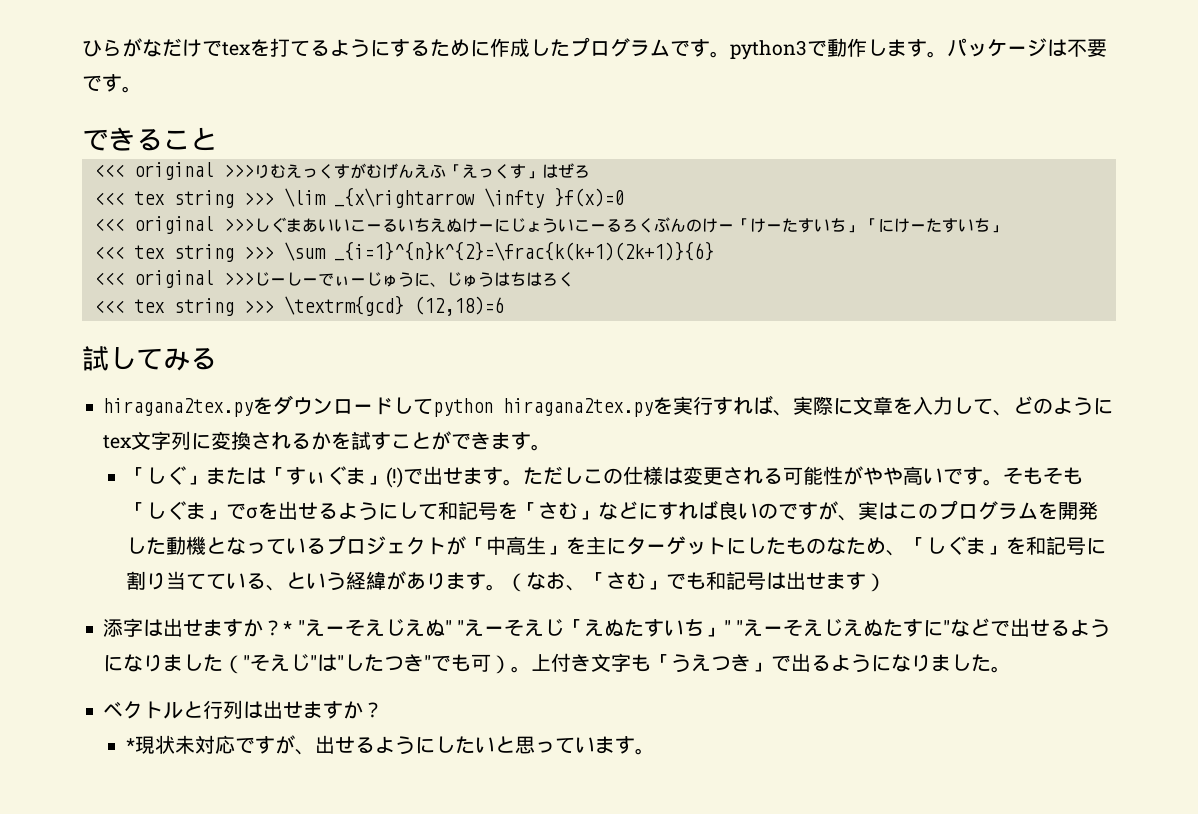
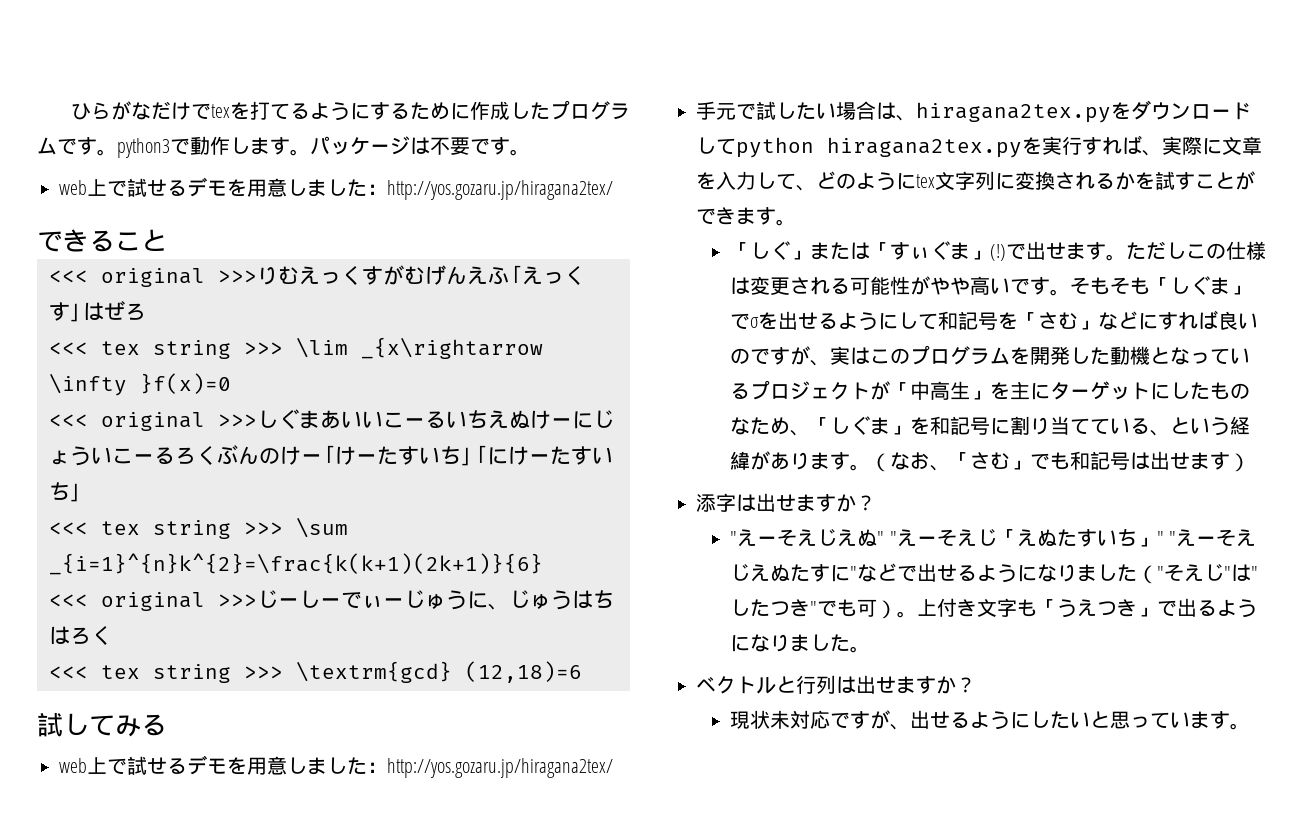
  パッケージは不要です。
+ web上で試せるデモを用意しました：http://yos.gozaru.jp/hiragana2tex/
  試してみる
- hiragana2tex.pyをダウンロードしてpython hiragana2tex.pyを実行すれば、実際に文章を入力して、どのようにtex文字列に変換されるかを試すことができます。
+ web上で試せるデモを用意しました：http://yos.gozaru.jp/hiragana2tex/
+ 手元で試したい場合は、hiragana2tex.pyをダウンロードしてpython hiragana2tex.pyを実行すれば、実際に文章を入力して、どのようにtex文字列に変換されるかを試すことができます。
- 添字は出せますか？* "えーそえじえぬ" "えーそえじ「えぬたすいち」" "えーそえじえぬたすに"などで出せるようになりました（"そえじ"は"したつき"でも可）。
+ 添字は出せますか？
+ "えーそえじえぬ" "えーそえじ「えぬたすいち」" "えーそえじえぬたすに"などで出せるようになりました（"そえじ"は"したつき"でも可）。
- *現状未対応ですが、出せるようにしたいと思っています。
+ 現状未対応ですが、出せるようにしたいと思っています。

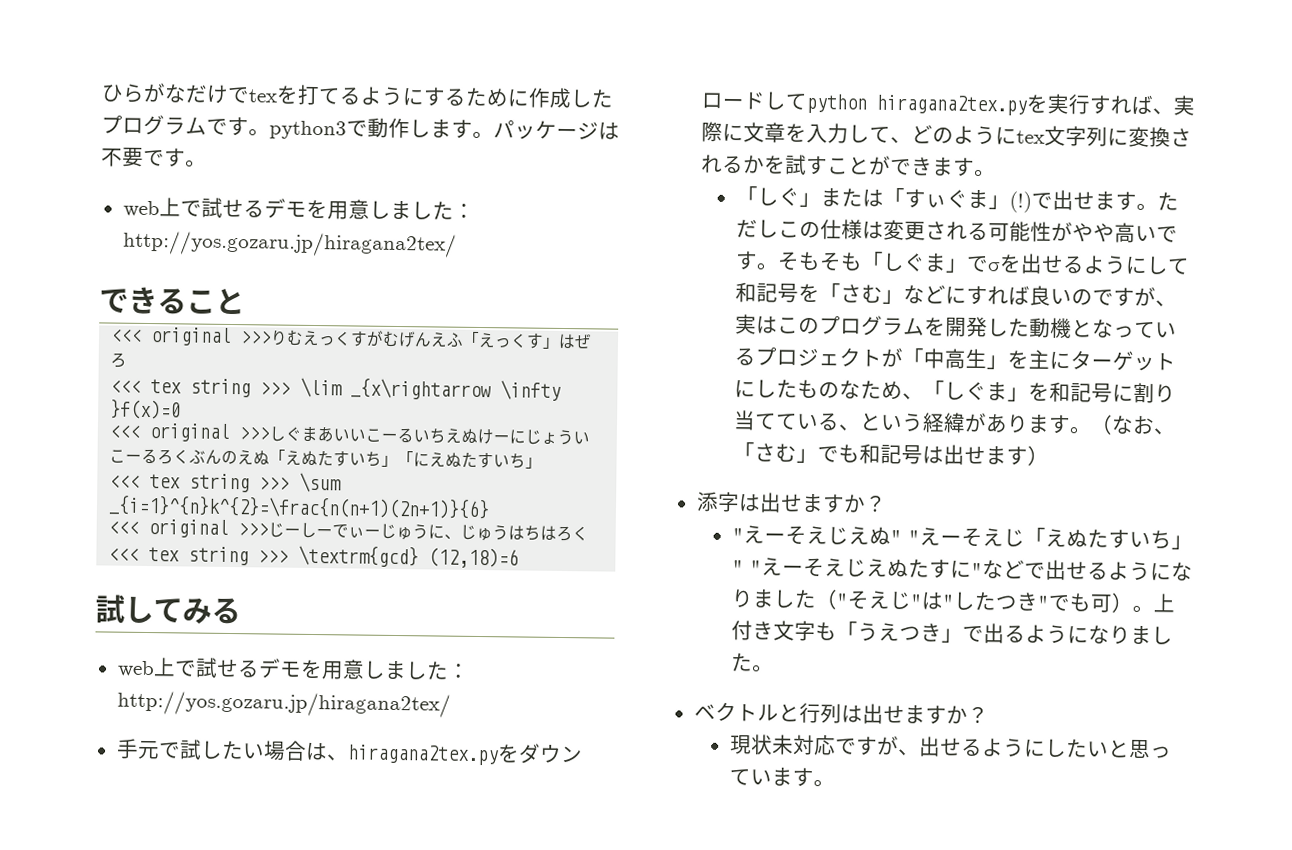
- <<< original >>>しぐまあいいこーるいちえぬけーにじょういこーるろくぶんのけー「けーたすいち」「にけーたすいち」
+ <<< original >>>しぐまあいいこーるいちえぬけーにじょういこーるろくぶんのえぬ「えぬたすいち」「にえぬたすいち」
- <<< tex string >>> \sum _{i=1}^{n}k^{2}=\frac{k(k+1)(2k+1)}{6}
+ <<< tex string >>> \sum _{i=1}^{n}k^{2}=\frac{n(n+1)(2n+1)}{6}

